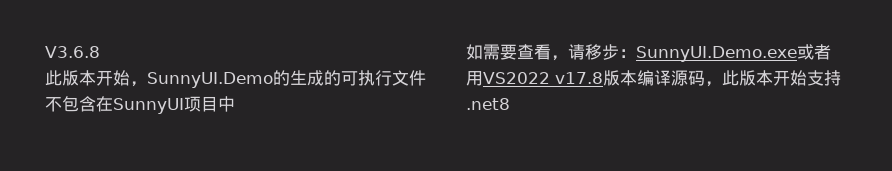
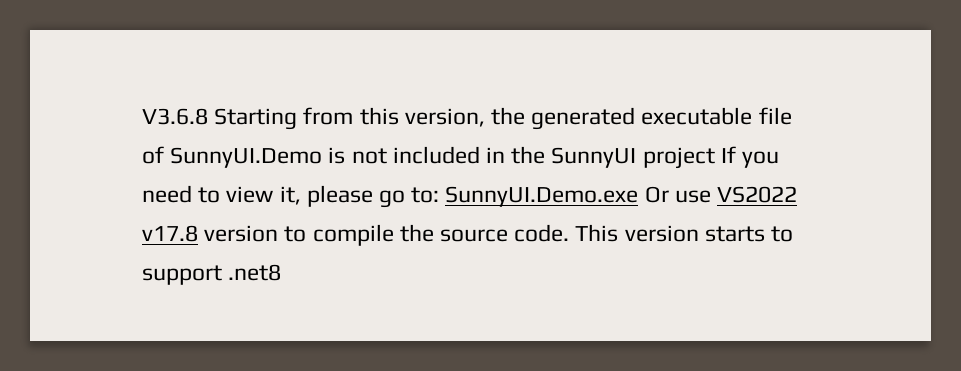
- V3.6.8
- 此版本开始，SunnyUI.Demo的生成的可执行文件不包含在SunnyUI项目中
- 如需要查看，请移步：SunnyUI.Demo.exe或者用VS2022 v17.8版本编译源码，此版本开始支持.net8
+ V3.6.8 Starting from this version, the generated executable file of SunnyUI.Demo is not included in the SunnyUI project If you need to view it, please go to: SunnyUI.Demo.exe Or use VS2022 v17.8 version to compile the source code. This version starts to support .net8

